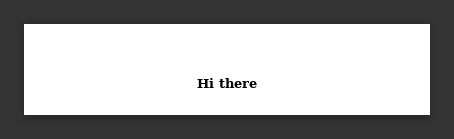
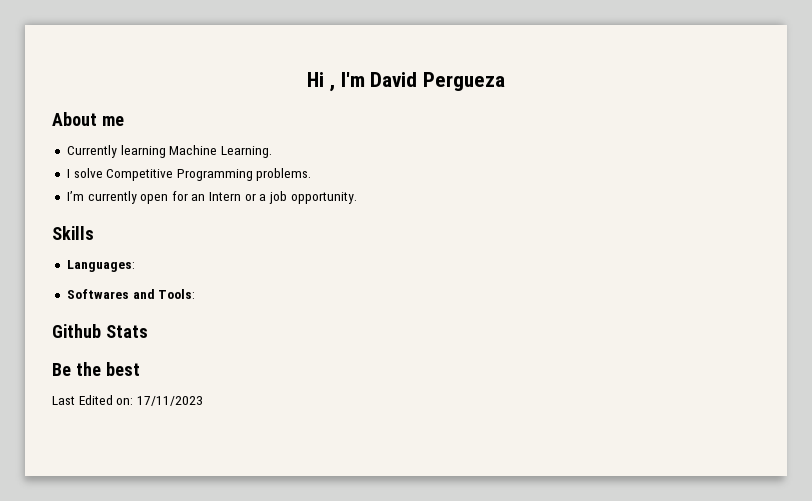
- Hi there
+ Hi , I'm David Pergueza
+ About me
+ Currently learning Machine Learning.
+ I solve Competitive Programming problems.
+ I’m currently open for an Intern or a job opportunity.
+ Skills
+ Languages:
+ Softwares and Tools:
+ Github Stats
+ Be the best
+ Last Edited on: 17/11/2023

